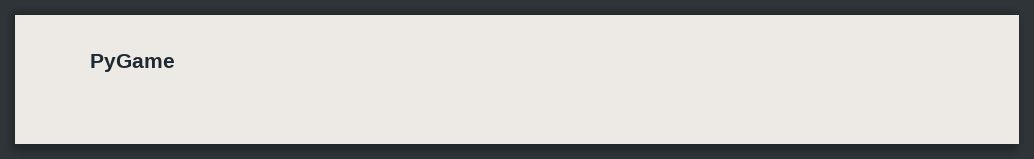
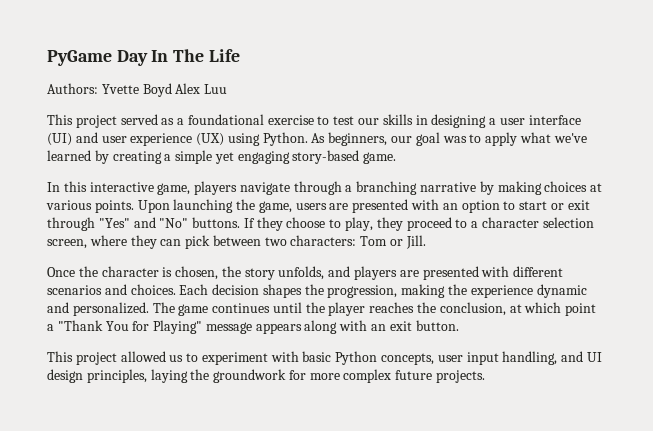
- PyGame
+ PyGame Day In The Life
+ Authors: Yvette Boyd Alex Luu
+ This project served as a foundational exercise to test our skills in designing a user interface (UI) and user experience (UX) using Python. As beginners, our goal was to apply what we've learned by creating a simple yet engaging story-based game.
+ In this interactive game, players navigate through a branching narrative by making choices at various points. Upon launching the game, users are presented with an option to start or exit through "Yes" and "No" buttons. If they choose to play, they proceed to a character selection screen, where they can pick between two characters: Tom or Jill.
+ Once the character is chosen, the story unfolds, and players are presented with different scenarios and choices. Each decision shapes the progression, making the experience dynamic and personalized. The game continues until the player reaches the conclusion, at which point a "Thank You for Playing" message appears along with an exit button.
+ This project allowed us to experiment with basic Python concepts, user input handling, and UI design principles, laying the groundwork for more complex future projects.

